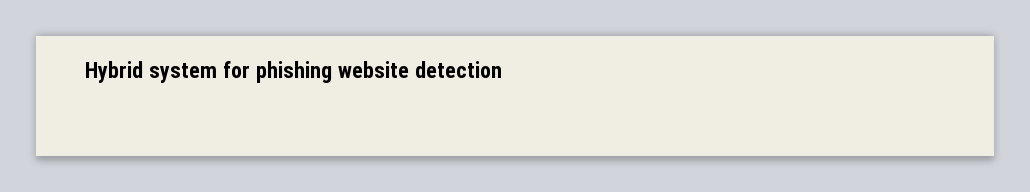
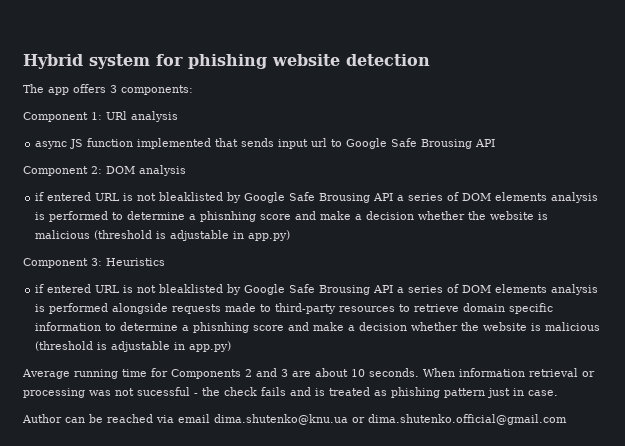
+ The app offers 3 components:
+ Component 1: URl analysis
+ async JS function implemented that sends input url to Google Safe Brousing API
+ Component 2: DOM analysis
+ if entered URL is not bleaklisted by Google Safe Brousing API a series of DOM elements analysis is performed to determine a phisnhing score and make a decision whether the website is malicious (threshold is adjustable in app.py)
+ Component 3: Heuristics
+ if entered URL is not bleaklisted by Google Safe Brousing API a series of DOM elements analysis is performed alongside requests made to third-party resources to retrieve domain specific information to determine a phisnhing score and make a decision whether the website is malicious (threshold is adjustable in app.py)
+ Average running time for Components 2 and 3 are about 10 seconds. When information retrieval or processing was not sucessful - the check fails and is treated as phishing pattern just in case.
+ Author can be reached via email dima.shutenko@knu.ua or dima.shutenko.official@gmail.com

